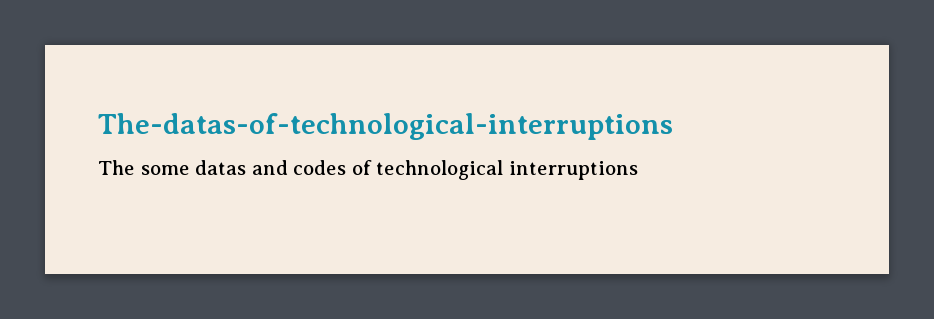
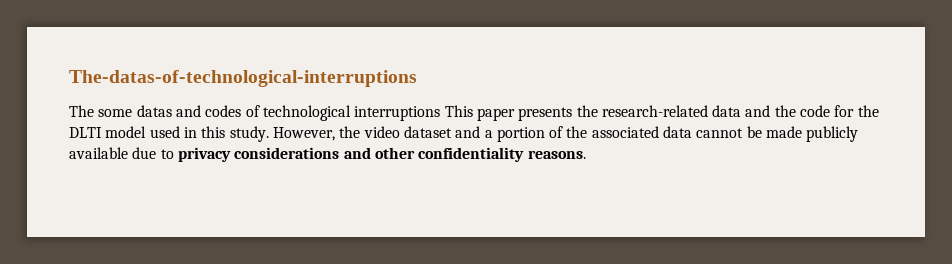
- The some datas and codes of technological interruptions
+ The some datas and codes of technological interruptions This paper presents the research-related data and the code for the DLTI model used in this study. However, the video dataset and a portion of the associated data cannot be made publicly available due to privacy considerations and other confidentiality reasons.

